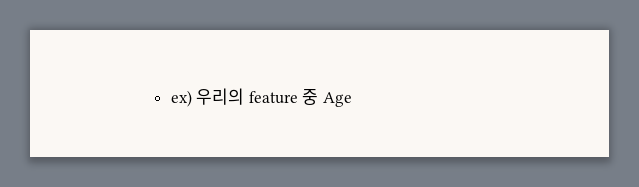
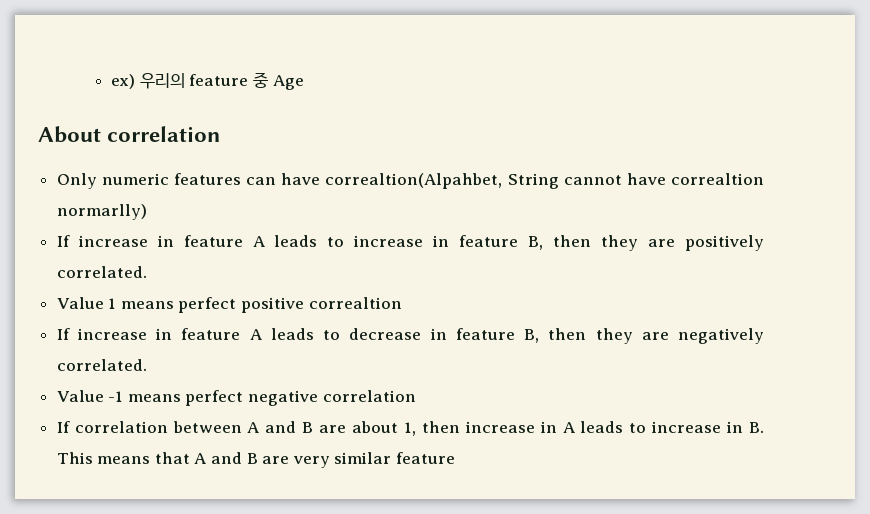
+ About correlation
+ Only numeric features can have correaltion(Alpahbet, String cannot have correaltion normarlly)
+ If increase in feature A leads to increase in feature B, then they are positively correlated.
+ Value 1 means perfect positive correaltion
+ If increase in feature A leads to decrease in feature B, then they are negatively correlated.
+ Value -1 means perfect negative correlation
+ If correlation between A and B are about 1, then increase in A leads to increase in B. This means that A and B are very similar feature

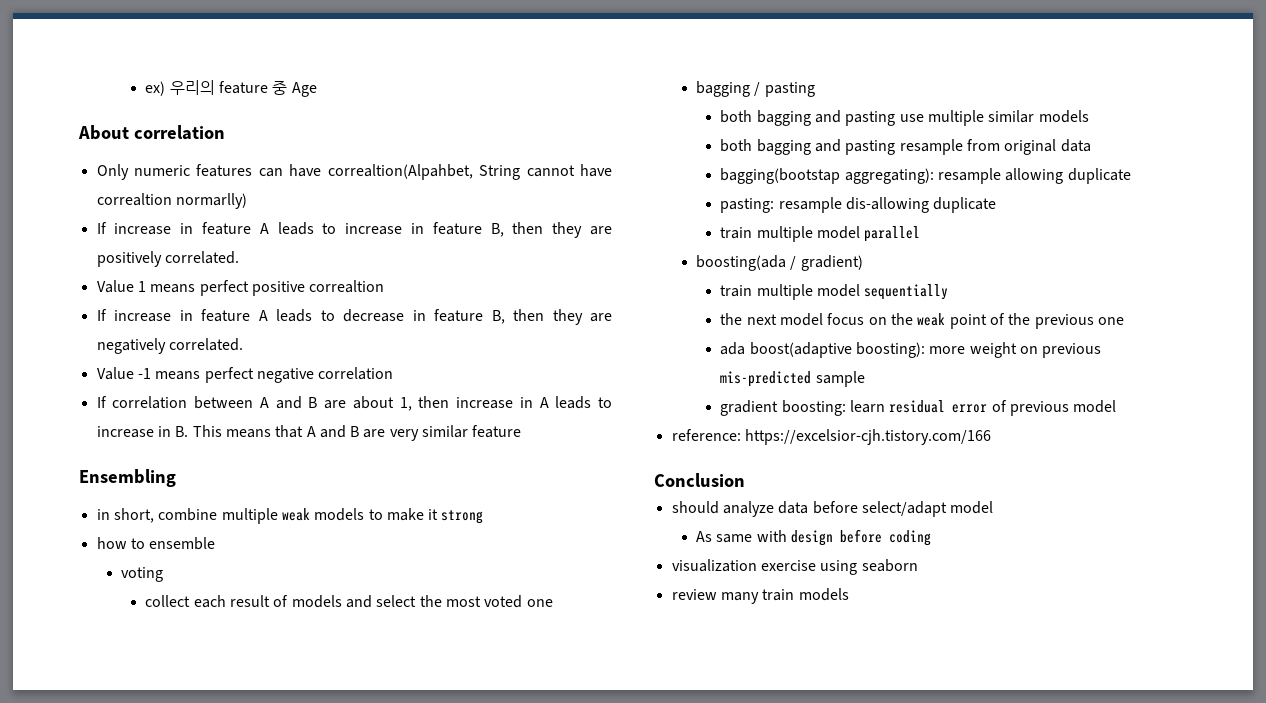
+ Ensembling
+ in short, combine multiple weak models to make it strong
+ how to ensemble
+ voting
+ collect each result of models and select the most voted one
+ bagging / pasting
+ both bagging and pasting use multiple similar models
+ both bagging and pasting resample from original data
+ bagging(bootstap aggregating): resample allowing duplicate
+ pasting: resample dis-allowing duplicate
+ train multiple model parallel
+ boosting(ada / gradient)
+ train multiple model sequentially
+ the next model focus on the weak point of the previous one
+ ada boost(adaptive boosting): more weight on previous mis-predicted sample
+ gradient boosting: learn residual error of previous model
+ reference: https://excelsior-cjh.tistory.com/166
+ Conclusion
+ should analyze data before select/adapt model
+ As same with design before coding
+ visualization exercise using seaborn
+ review many train models

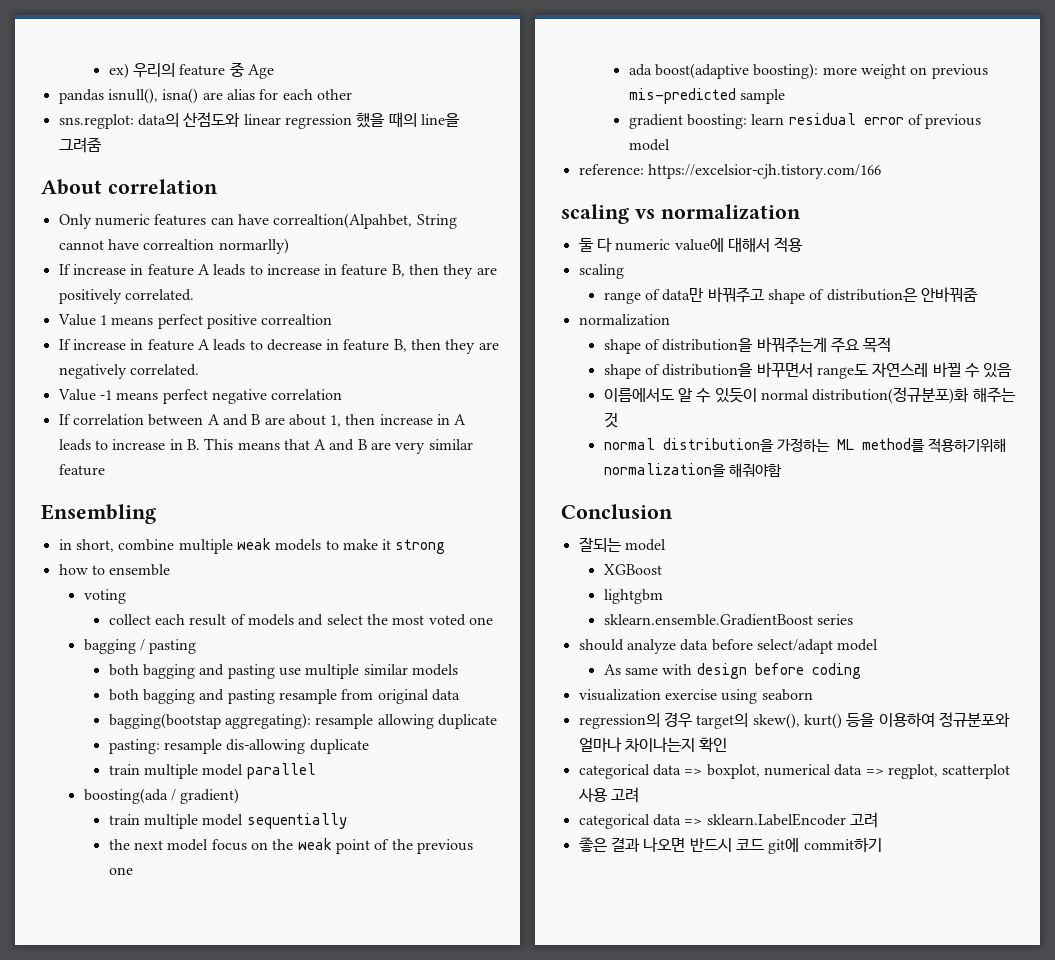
+ pandas isnull(), isna() are alias for each other
+ sns.regplot: data의 산점도와 linear regression 했을 때의 line을 그려줌
+ scaling vs normalization
+ 둘 다 numeric value에 대해서 적용
+ scaling
+ range of data만 바꿔주고 shape of distribution은 안바꿔줌
+ normalization
+ shape of distribution을 바꿔주는게 주요 목적
+ shape of distribution을 바꾸면서 range도 자연스레 바뀔 수 있음
+ 이름에서도 알 수 있듯이 normal distribution(정규분포)화 해주는 것
+ normal distribution을 가정하는 ML method를 적용하기위해 normalization을 해줘야함
  Conclusion
+ 잘되는 model
+ XGBoost
+ lightgbm
+ sklearn.ensemble.GradientBoost series
- review many train models
+ regression의 경우 target의 skew(), kurt() 등을 이용하여 정규분포와 얼마나 차이나는지 확인
+ categorical data => boxplot, numerical data => regplot, scatterplot 사용 고려
+ categorical data => sklearn.LabelEncoder 고려
+ 좋은 결과 나오면 반드시 코드 git에 commit하기

